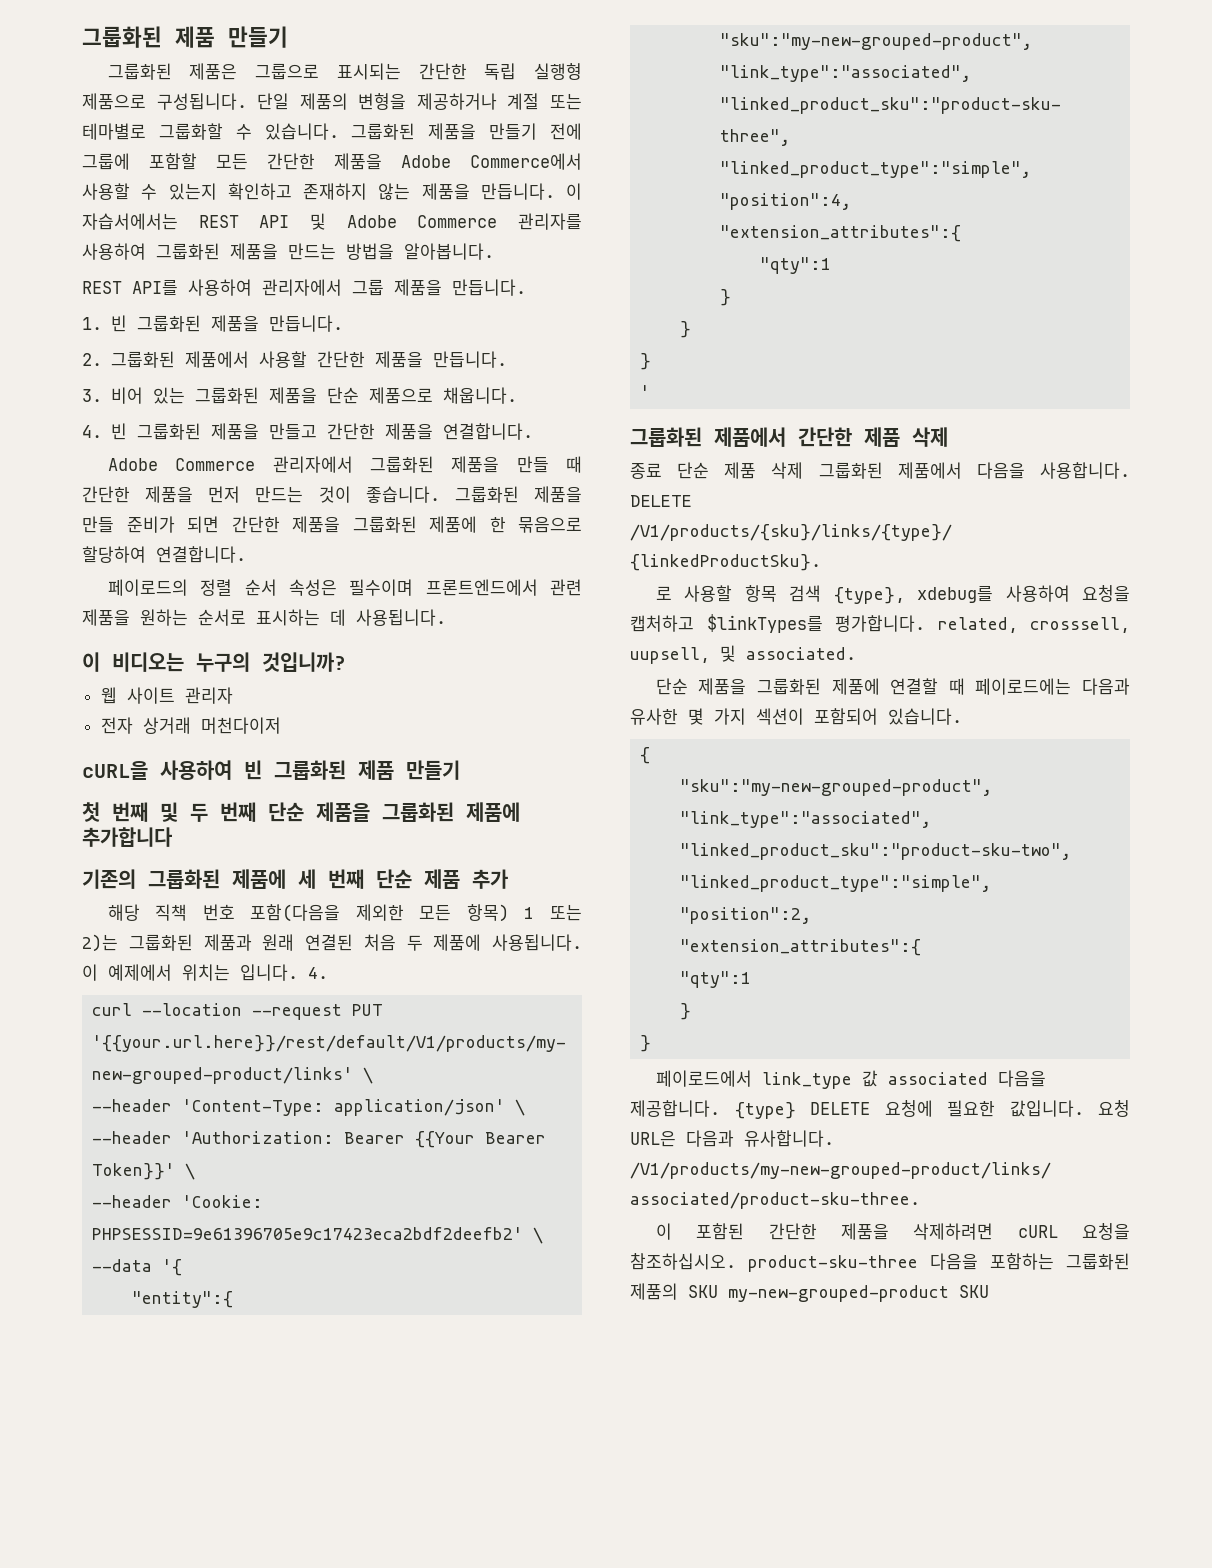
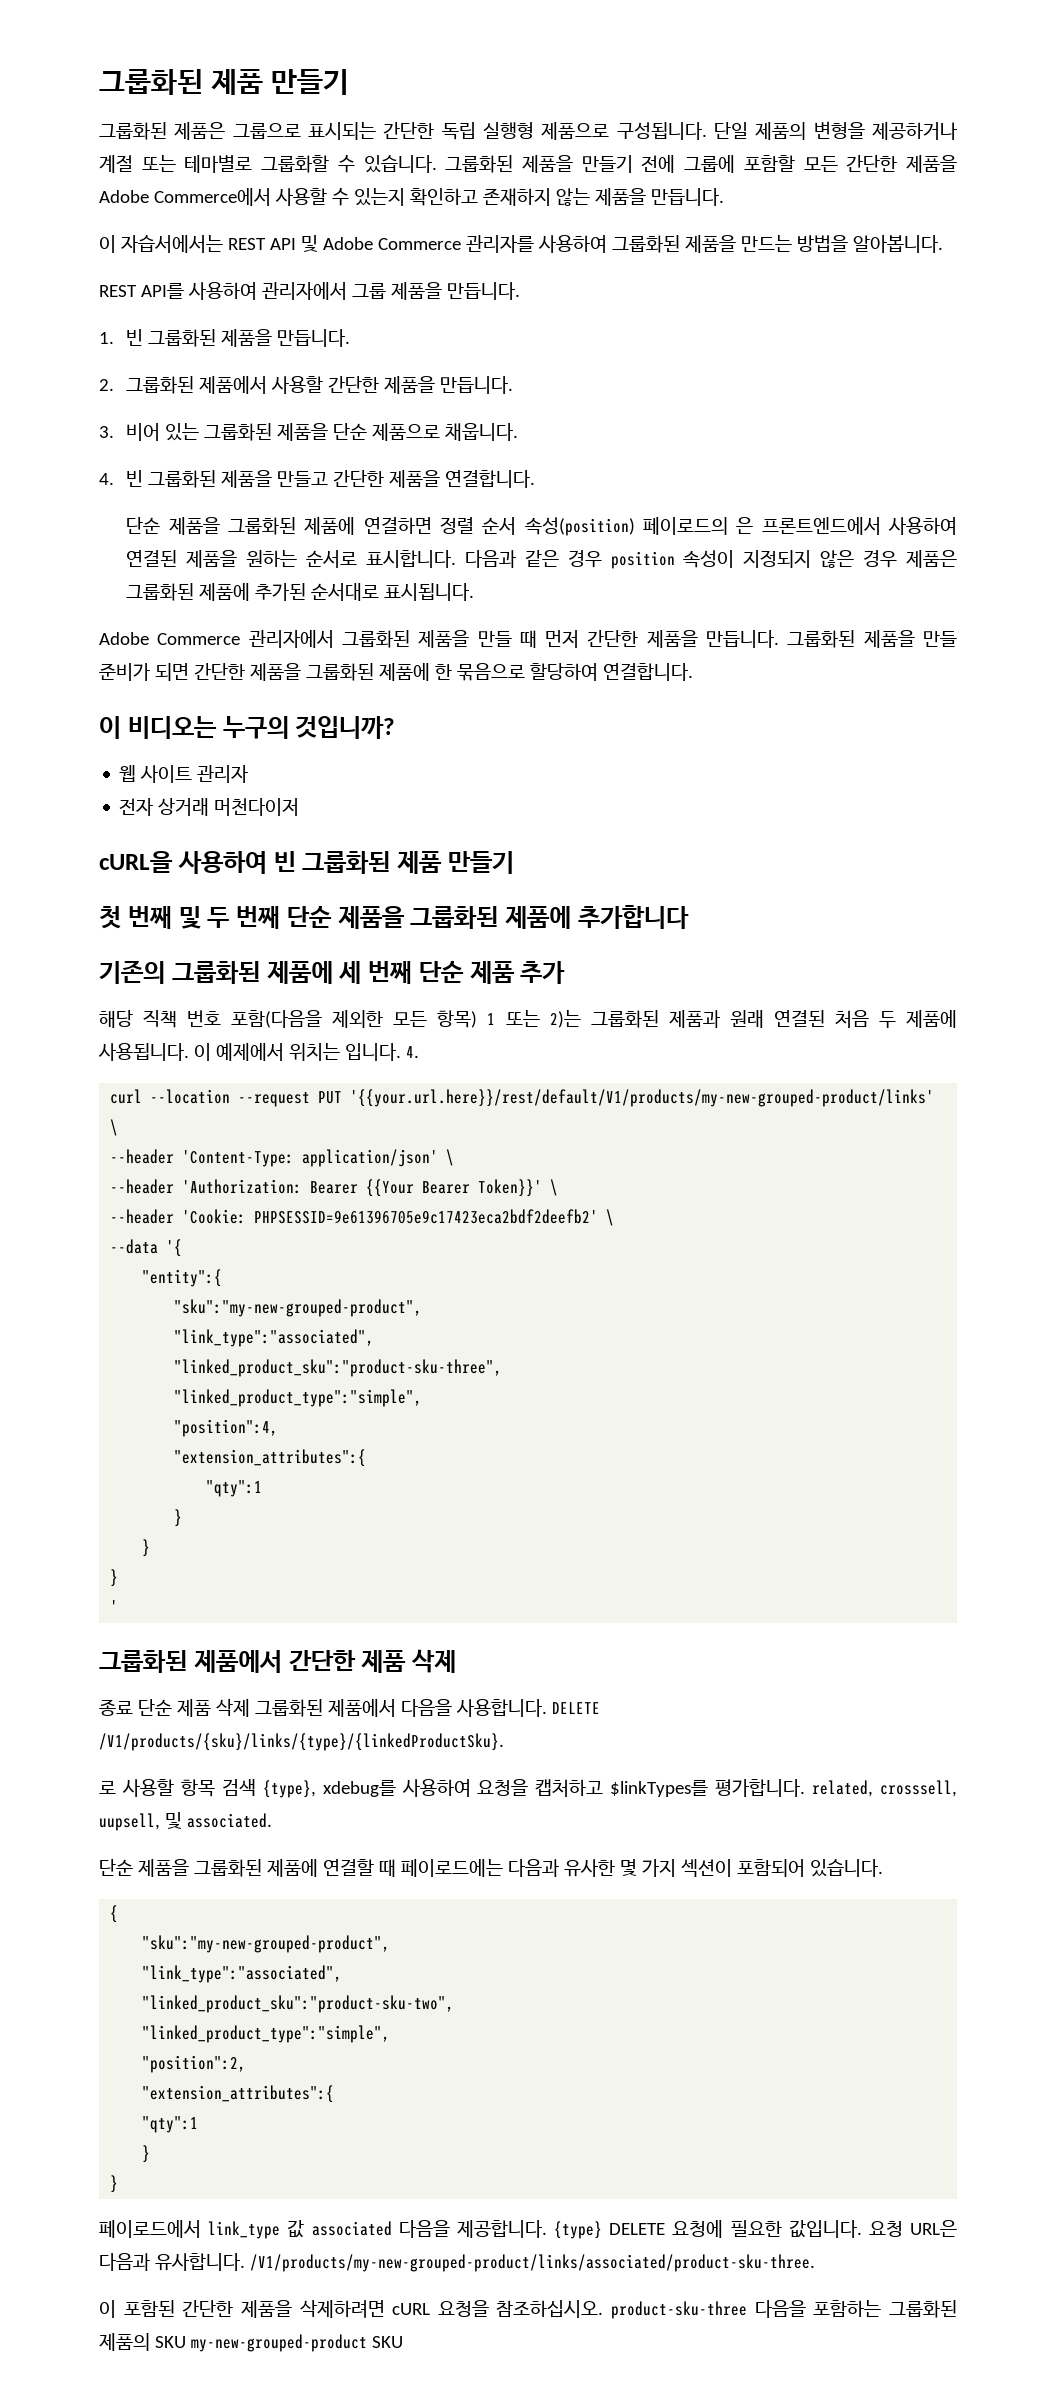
- 그룹화된 제품을 만들기 전에 그룹에 포함할 모든 간단한 제품을 Adobe Commerce에서 사용할 수 있는지 확인하고 존재하지 않는 제품을 만듭니다. 이 자습서에서는 REST API 및 Adobe Commerce 관리자를 사용하여 그룹화된 제품을 만드는 방법을 알아봅니다.
+ 그룹화된 제품을 만들기 전에 그룹에 포함할 모든 간단한 제품을 Adobe Commerce에서 사용할 수 있는지 확인하고 존재하지 않는 제품을 만듭니다.
+ 이 자습서에서는 REST API 및 Adobe Commerce 관리자를 사용하여 그룹화된 제품을 만드는 방법을 알아봅니다.
+ 단순 제품을 그룹화된 제품에 연결하면 정렬 순서 속성(position) 페이로드의 은 프론트엔드에서 사용하여 연결된 제품을 원하는 순서로 표시합니다. 다음과 같은 경우 position 속성이 지정되지 않은 경우 제품은 그룹화된 제품에 추가된 순서대로 표시됩니다.
- Adobe Commerce 관리자에서 그룹화된 제품을 만들 때 간단한 제품을 먼저 만드는 것이 좋습니다.
+ Adobe Commerce 관리자에서 그룹화된 제품을 만들 때 먼저 간단한 제품을 만듭니다.
- 페이로드의 정렬 순서 속성은 필수이며 프론트엔드에서 관련 제품을 원하는 순서로 표시하는 데 사용됩니다.

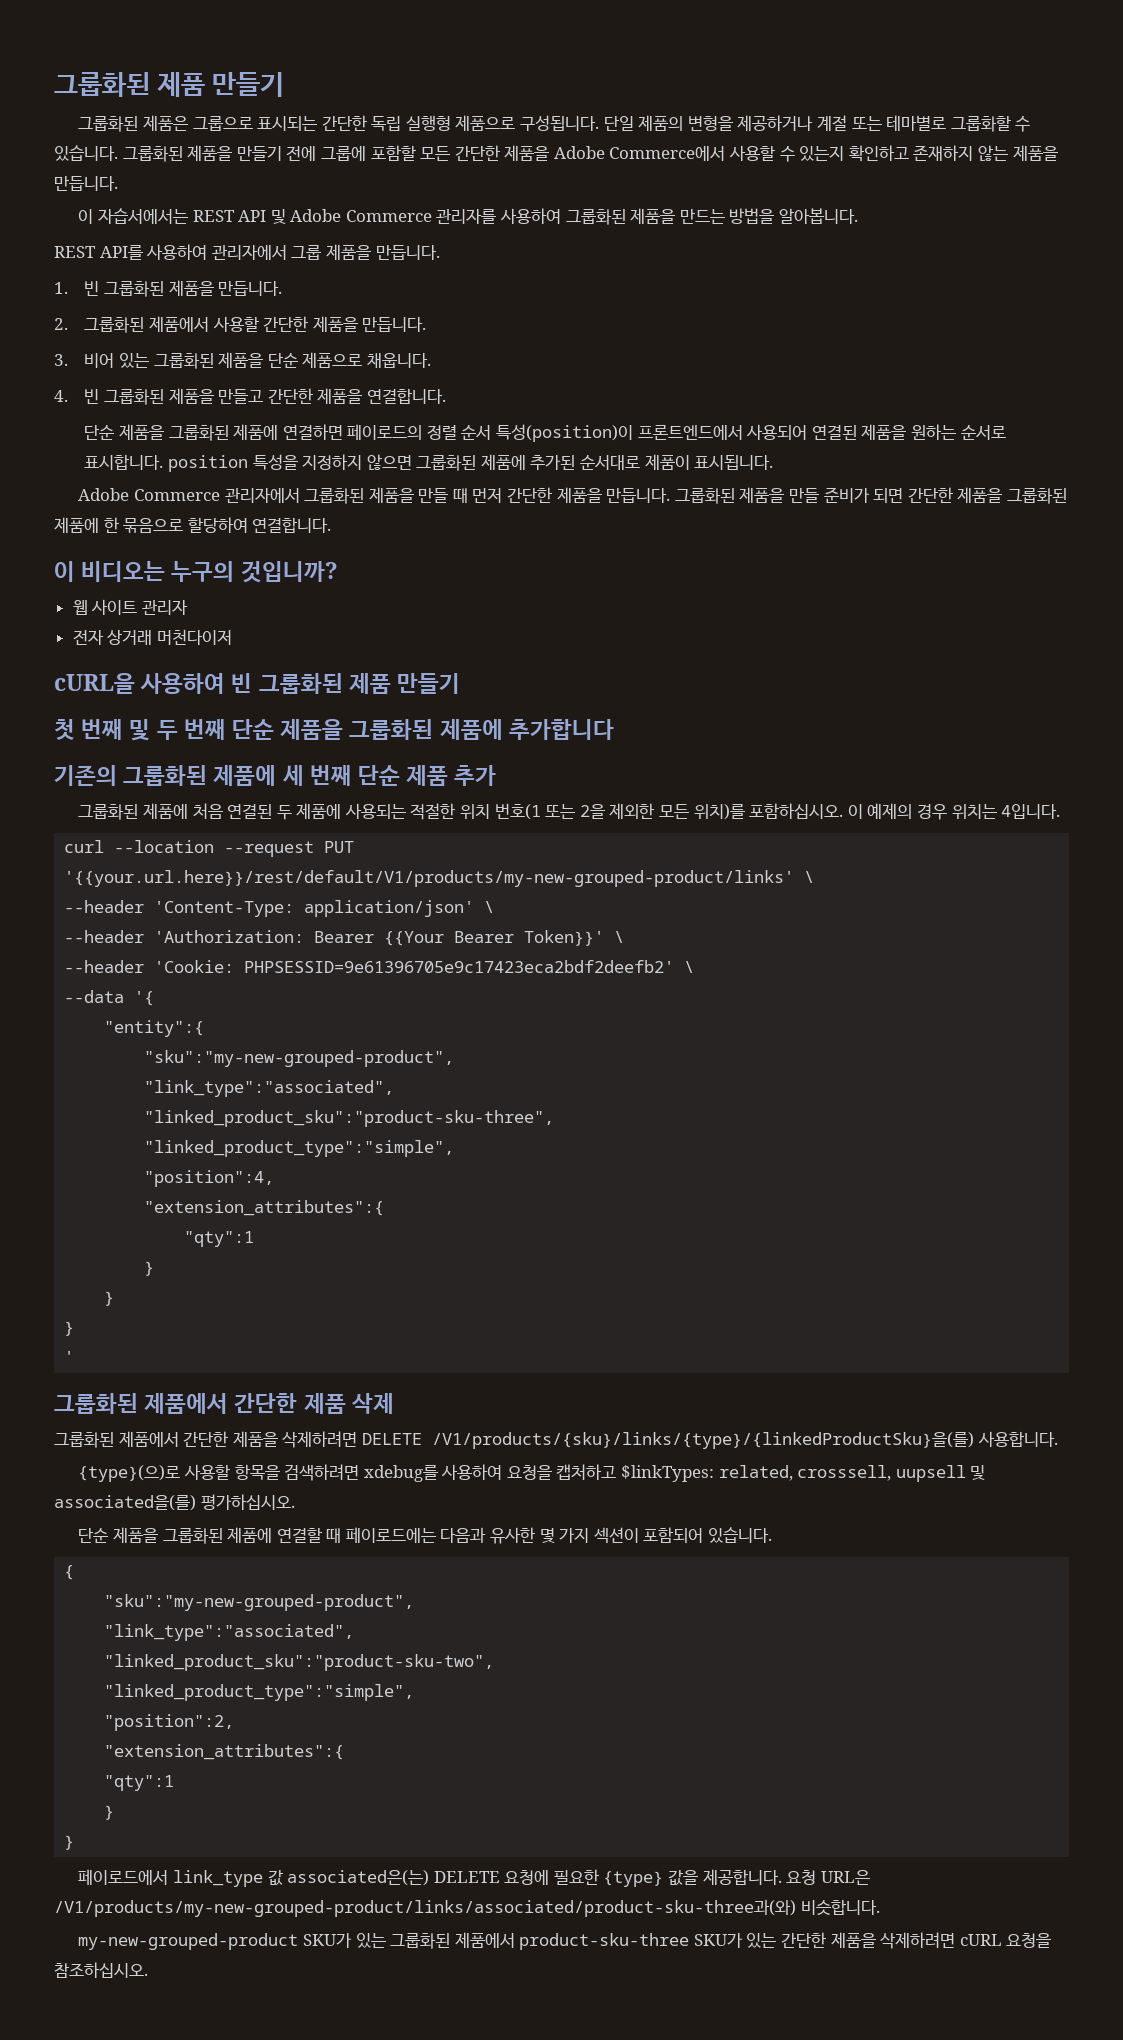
- 단순 제품을 그룹화된 제품에 연결하면 정렬 순서 속성(position) 페이로드의 은 프론트엔드에서 사용하여 연결된 제품을 원하는 순서로 표시합니다. 다음과 같은 경우 position 속성이 지정되지 않은 경우 제품은 그룹화된 제품에 추가된 순서대로 표시됩니다.
+ 단순 제품을 그룹화된 제품에 연결하면 페이로드의 정렬 순서 특성(position)이 프론트엔드에서 사용되어 연결된 제품을 원하는 순서로 표시합니다. position 특성을 지정하지 않으면 그룹화된 제품에 추가된 순서대로 제품이 표시됩니다.
- 해당 직책 번호 포함(다음을 제외한 모든 항목) 1 또는 2)는 그룹화된 제품과 원래 연결된 처음 두 제품에 사용됩니다. 이 예제에서 위치는 입니다. 4.
+ 그룹화된 제품에 처음 연결된 두 제품에 사용되는 적절한 위치 번호(1 또는 2을 제외한 모든 위치)를 포함하십시오. 이 예제의 경우 위치는 4입니다.
- 종료 단순 제품 삭제 그룹화된 제품에서 다음을 사용합니다. DELETE /V1/products/{sku}/links/{type}/{linkedProductSku}.
- 로 사용할 항목 검색 {type}, xdebug를 사용하여 요청을 캡처하고 $linkTypes를 평가합니다. related, crosssell, uupsell, 및 associated.
+ 그룹화된 제품에서 간단한 제품을 삭제하려면 DELETE /V1/products/{sku}/links/{type}/{linkedProductSku}을(를) 사용합니다.
+ {type}(으)로 사용할 항목을 검색하려면 xdebug를 사용하여 요청을 캡처하고 $linkTypes: related, crosssell, uupsell 및 associated을(를) 평가하십시오.
- 페이로드에서 link_type 값 associated 다음을 제공합니다. {type} DELETE 요청에 필요한 값입니다. 요청 URL은 다음과 유사합니다. /V1/products/my-new-grouped-product/links/associated/product-sku-three.
- 이 포함된 간단한 제품을 삭제하려면 cURL 요청을 참조하십시오. product-sku-three 다음을 포함하는 그룹화된 제품의 SKU my-new-grouped-product SKU
+ 페이로드에서 link_type 값 associated은(는) DELETE 요청에 필요한 {type} 값을 제공합니다. 요청 URL은 /V1/products/my-new-grouped-product/links/associated/product-sku-three과(와) 비슷합니다.
+ my-new-grouped-product SKU가 있는 그룹화된 제품에서 product-sku-three SKU가 있는 간단한 제품을 삭제하려면 cURL 요청을 참조하십시오.

